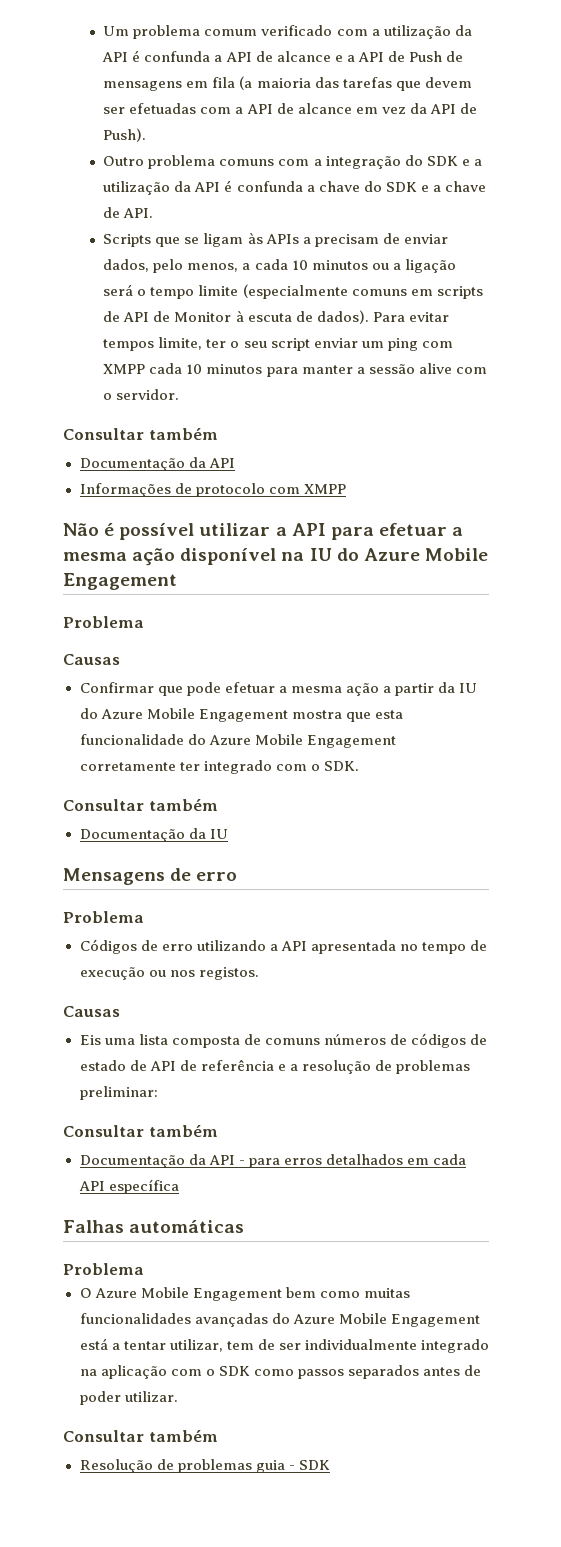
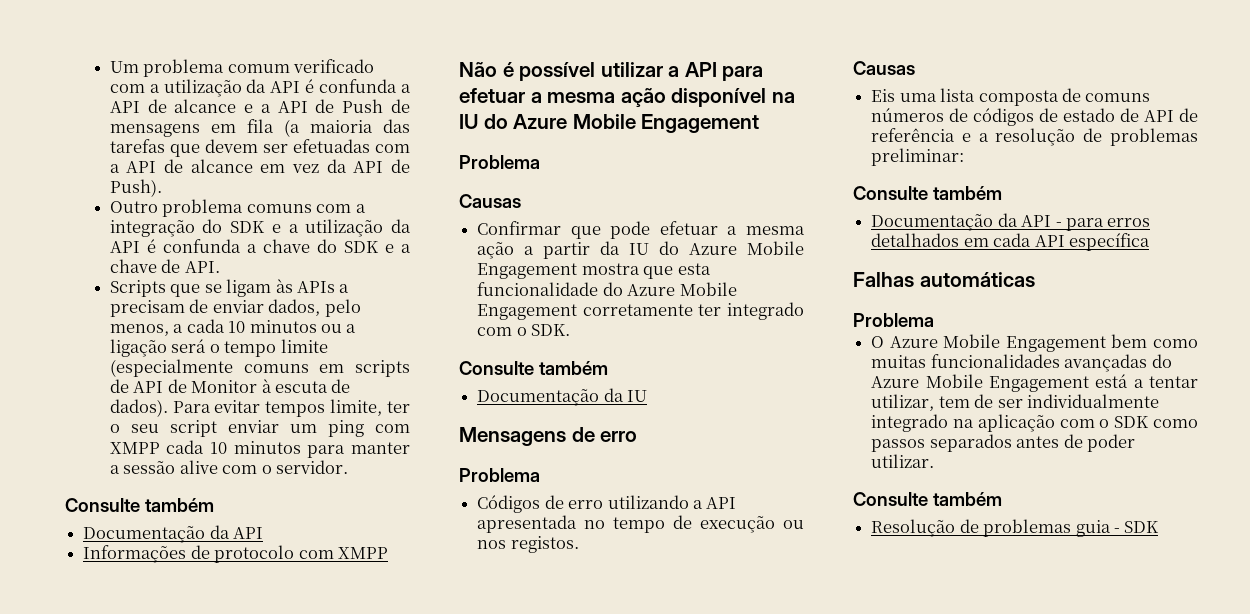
  Para evitar tempos limite, ter o seu script enviar um ping com XMPP cada 10 minutos para manter a sessão alive com o servidor.
- Consultar também
+ Consulte também
  Confirmar que pode efetuar a mesma ação a partir da IU do Azure Mobile Engagement mostra que esta funcionalidade do Azure Mobile Engagement corretamente ter integrado com o SDK.
- Consultar também
+ Consulte também
  Eis uma lista composta de comuns números de códigos de estado de API de referência e a resolução de problemas preliminar:
- Consultar também
+ Consulte também
  O Azure Mobile Engagement bem como muitas funcionalidades avançadas do Azure Mobile Engagement está a tentar utilizar, tem de ser individualmente integrado na aplicação com o SDK como passos separados antes de poder utilizar.
- Consultar também
+ Consulte também

